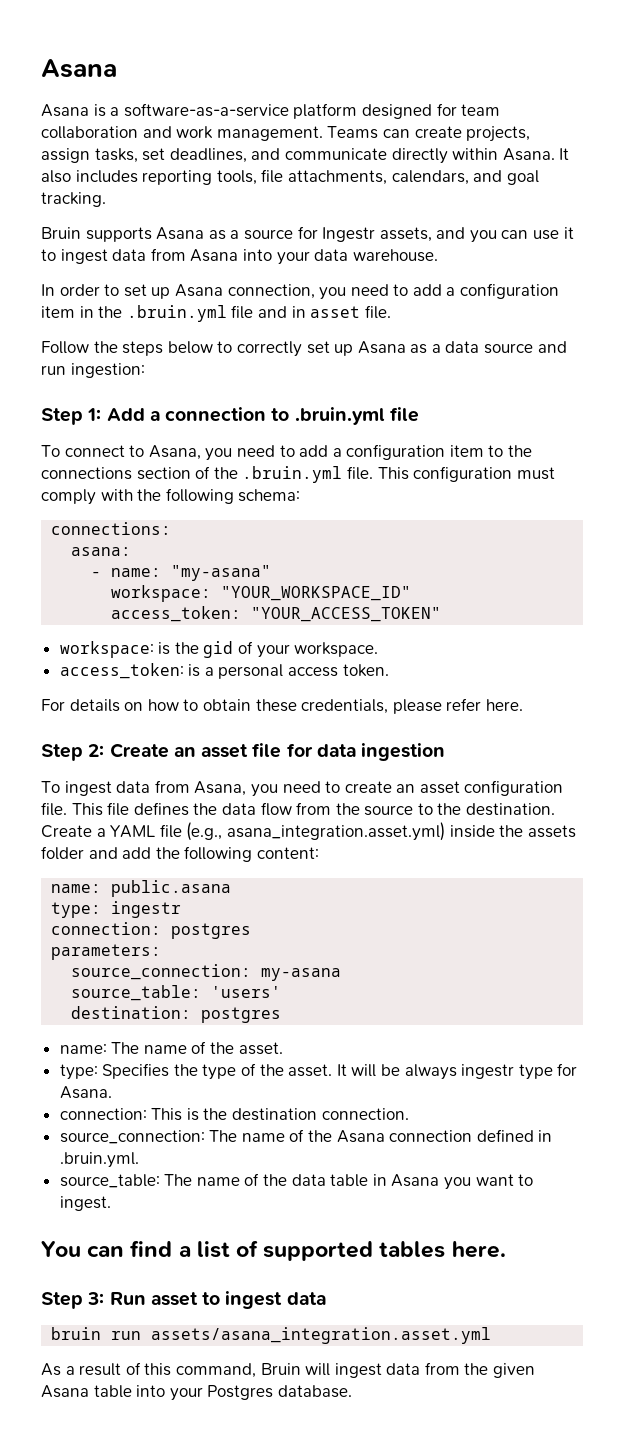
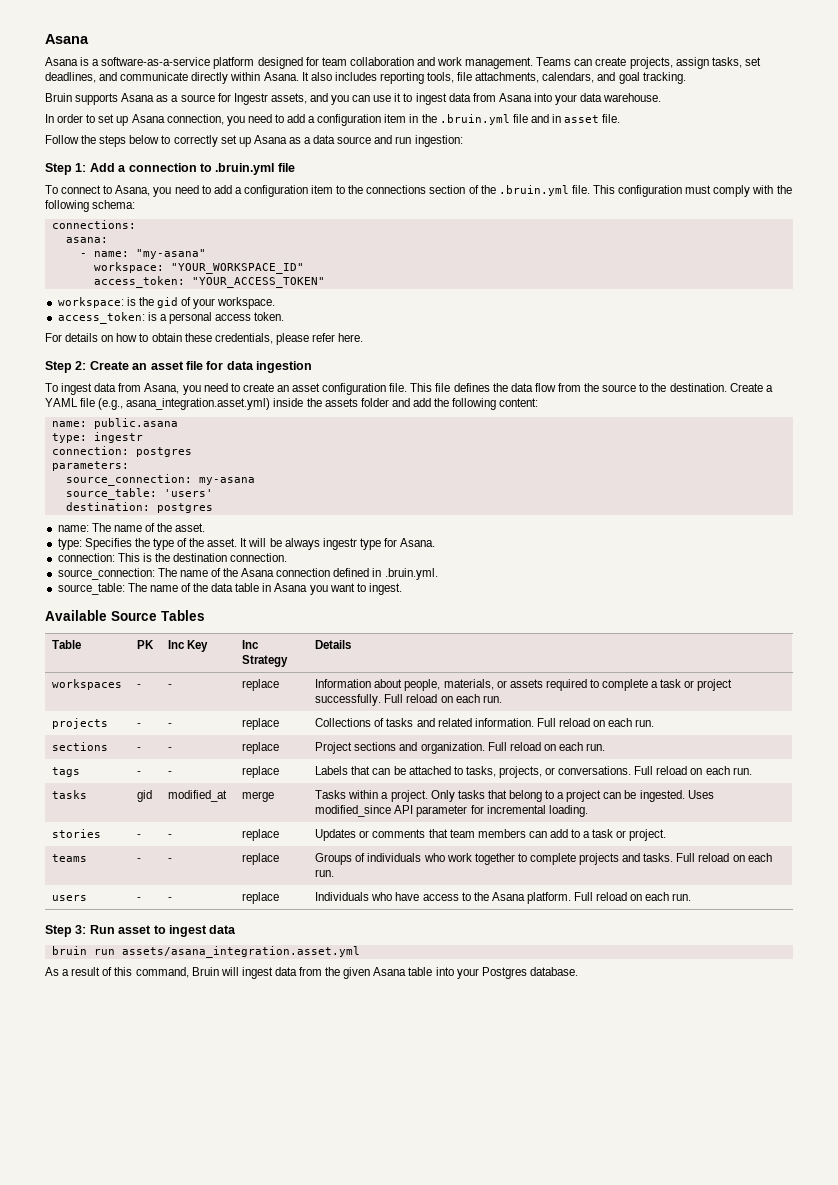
- You can find a list of supported tables here.
+ Available Source Tables
+ Table | PK | Inc Key | Inc Strategy | Details
+ workspaces | - | - | replace | Information about people, materials, or assets required to complete a task or project successfully. Full reload on each run.
+ projects | - | - | replace | Collections of tasks and related information. Full reload on each run.
+ sections | - | - | replace | Project sections and organization. Full reload on each run.
+ tags | - | - | replace | Labels that can be attached to tasks, projects, or conversations. Full reload on each run.
+ tasks | gid | modified_at | merge | Tasks within a project. Only tasks that belong to a project can be ingested. Uses modified_since API parameter for incremental loading.
+ stories | - | - | replace | Updates or comments that team members can add to a task or project.
+ teams | - | - | replace | Groups of individuals who work together to complete projects and tasks. Full reload on each run.
+ users | - | - | replace | Individuals who have access to the Asana platform. Full reload on each run.

